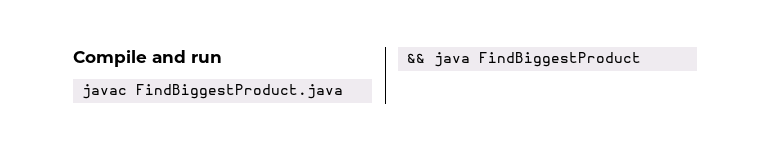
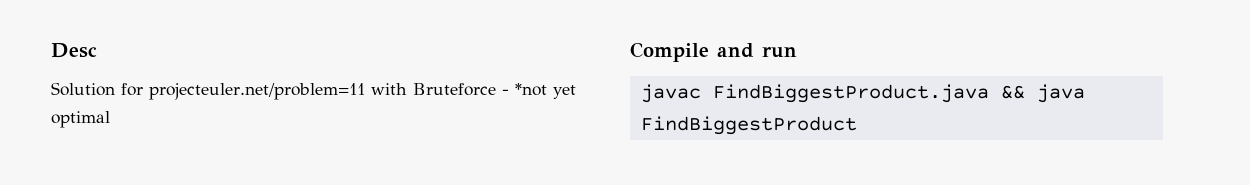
+ Desc
+ Solution for projecteuler.net/problem=11 with Bruteforce - *not yet optimal

